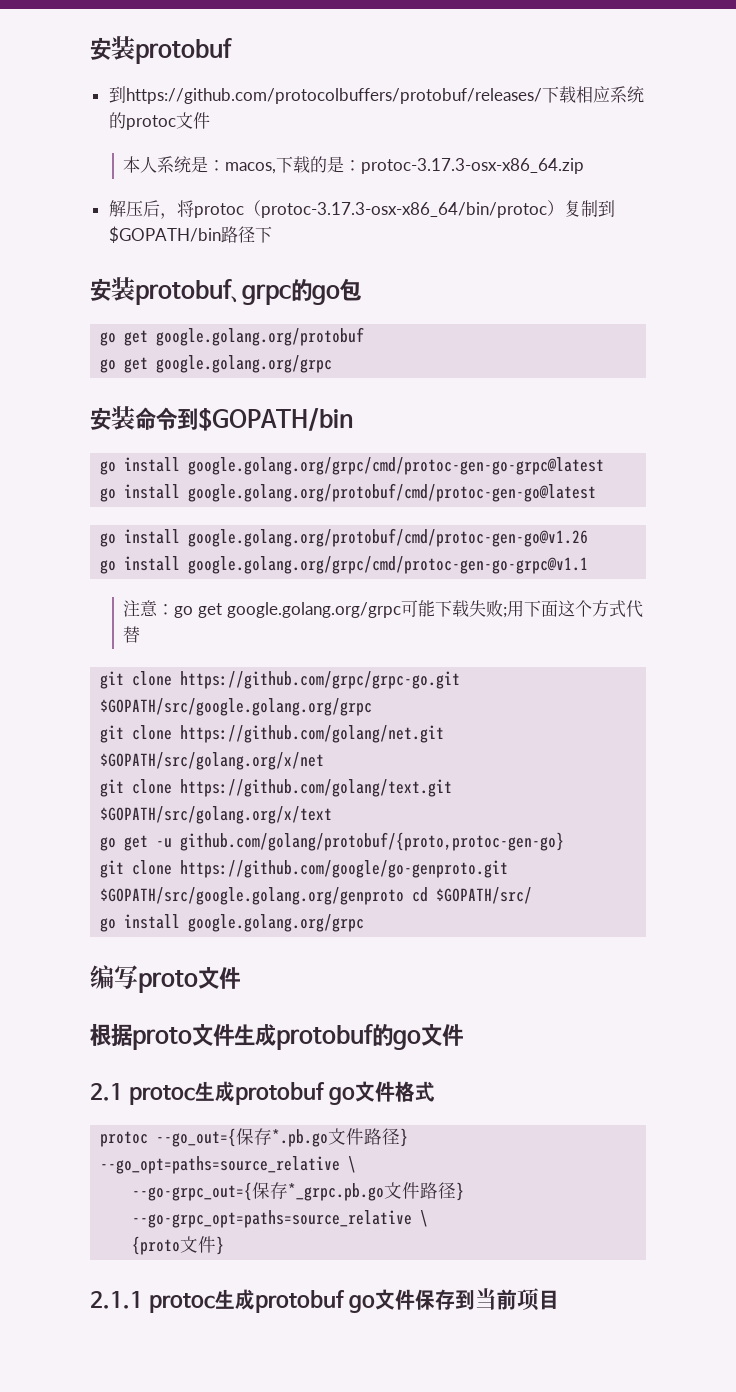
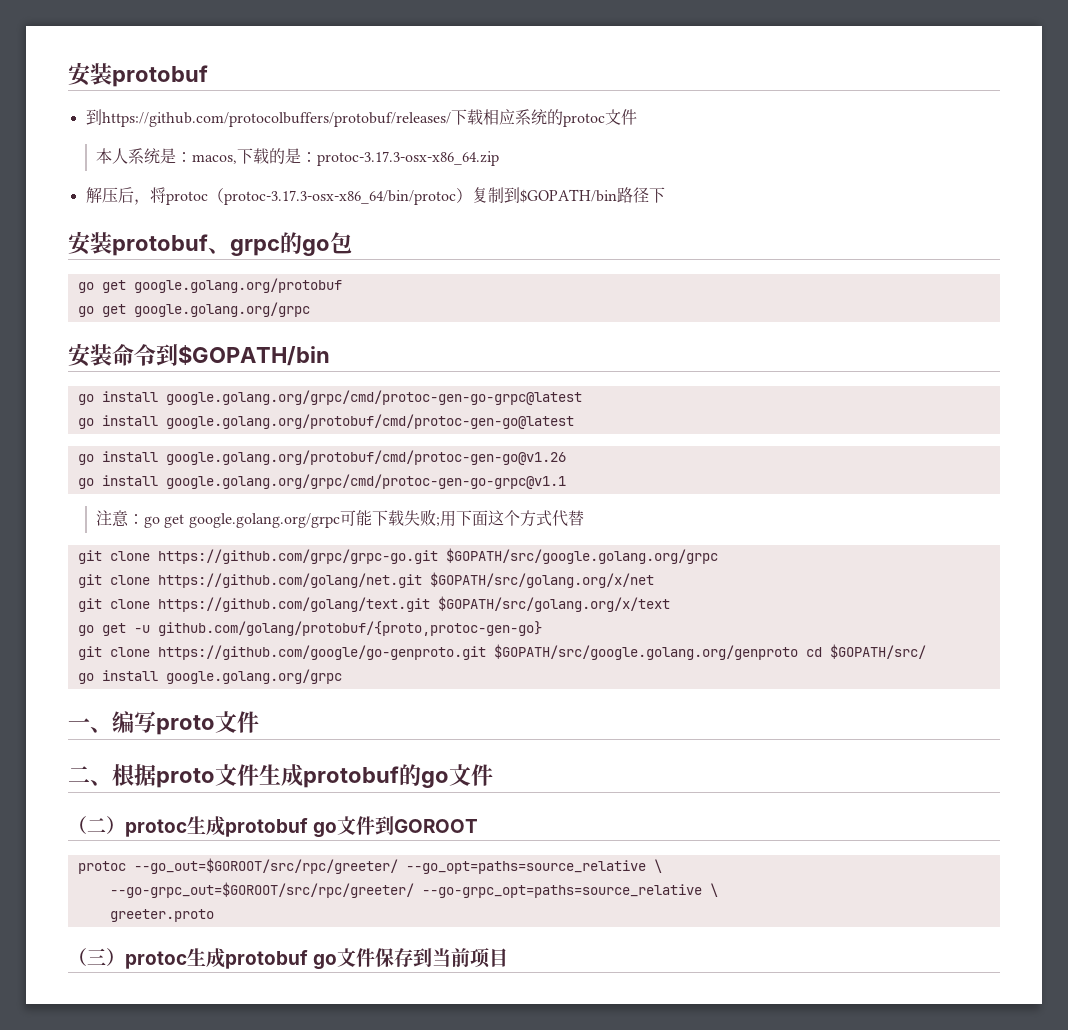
- 编写proto文件
+ 一、编写proto文件
- 根据proto文件生成protobuf的go文件
+ 二、根据proto文件生成protobuf的go文件
- 2.1 protoc生成protobuf go文件格式
- protoc --go_out={保存*.pb.go文件路径} --go_opt=paths=source_relative \
- --go-grpc_out={保存*_grpc.pb.go文件路径} --go-grpc_opt=paths=source_relative \
- {proto文件}
- 2.1.1 protoc生成protobuf go文件保存到当前项目
+ （二）protoc生成protobuf go文件到GOROOT
+ protoc --go_out=$GOROOT/src/rpc/greeter/ --go_opt=paths=source_relative \
+ --go-grpc_out=$GOROOT/src/rpc/greeter/ --go-grpc_opt=paths=source_relative \
+ greeter.proto
+ （三）protoc生成protobuf go文件保存到当前项目

